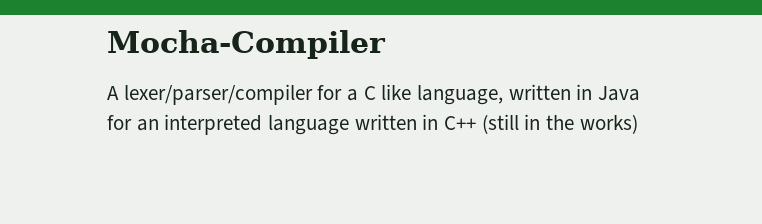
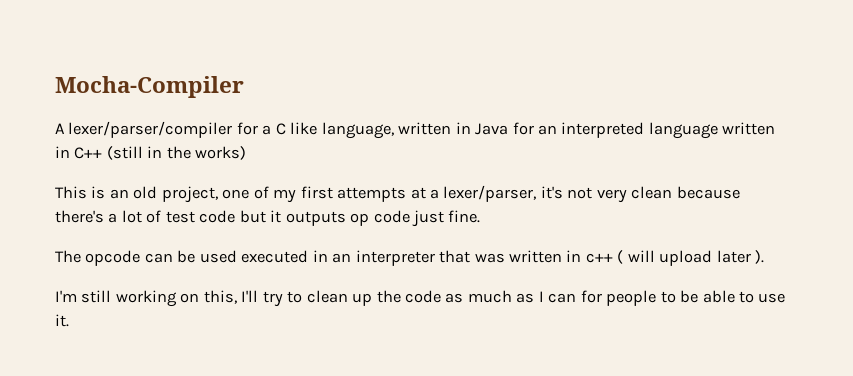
+ This is an old project, one of my first attempts at a lexer/parser, it's not very clean because there's a lot of test code but it outputs op code just fine.
+ The opcode can be used executed in an interpreter that was written in c++ ( will upload later ).
+ I'm still working on this, I'll try to clean up the code as much as I can for people to be able to use it.

